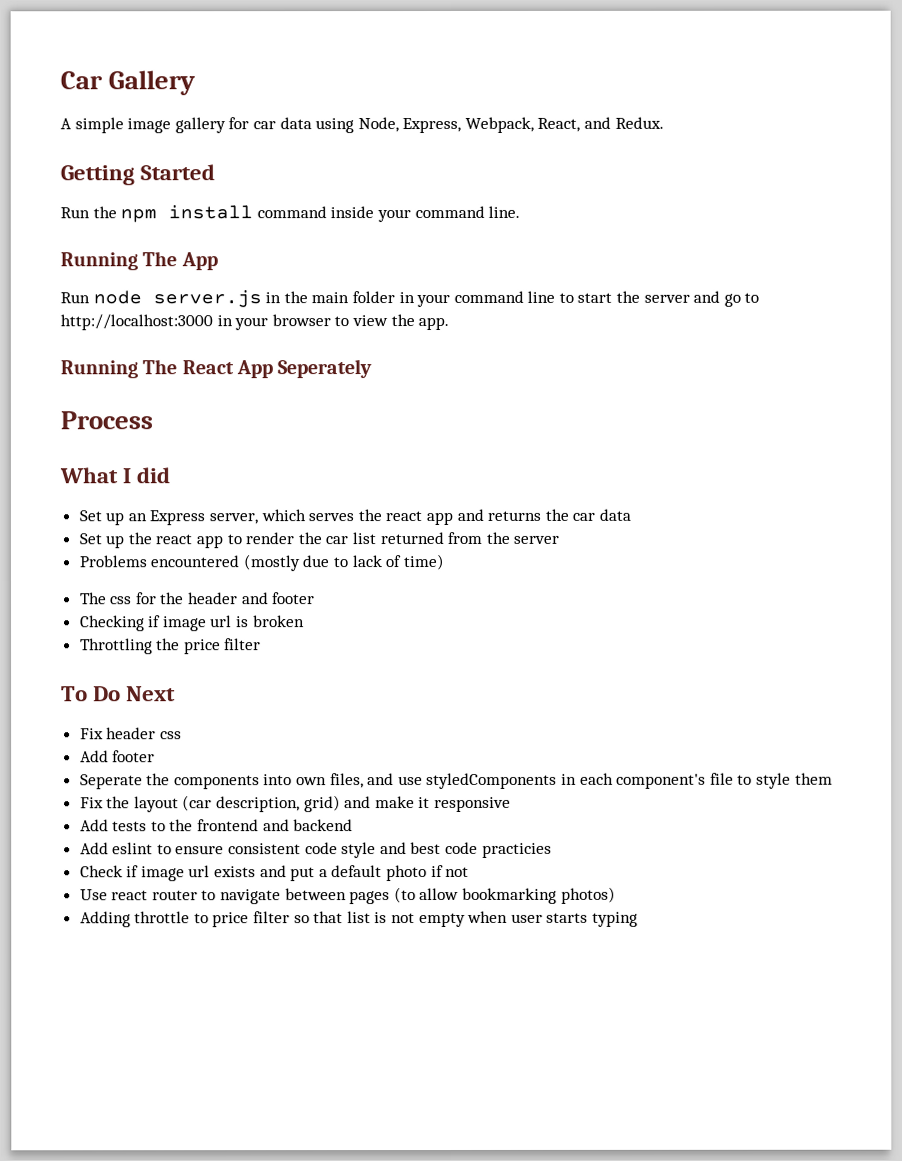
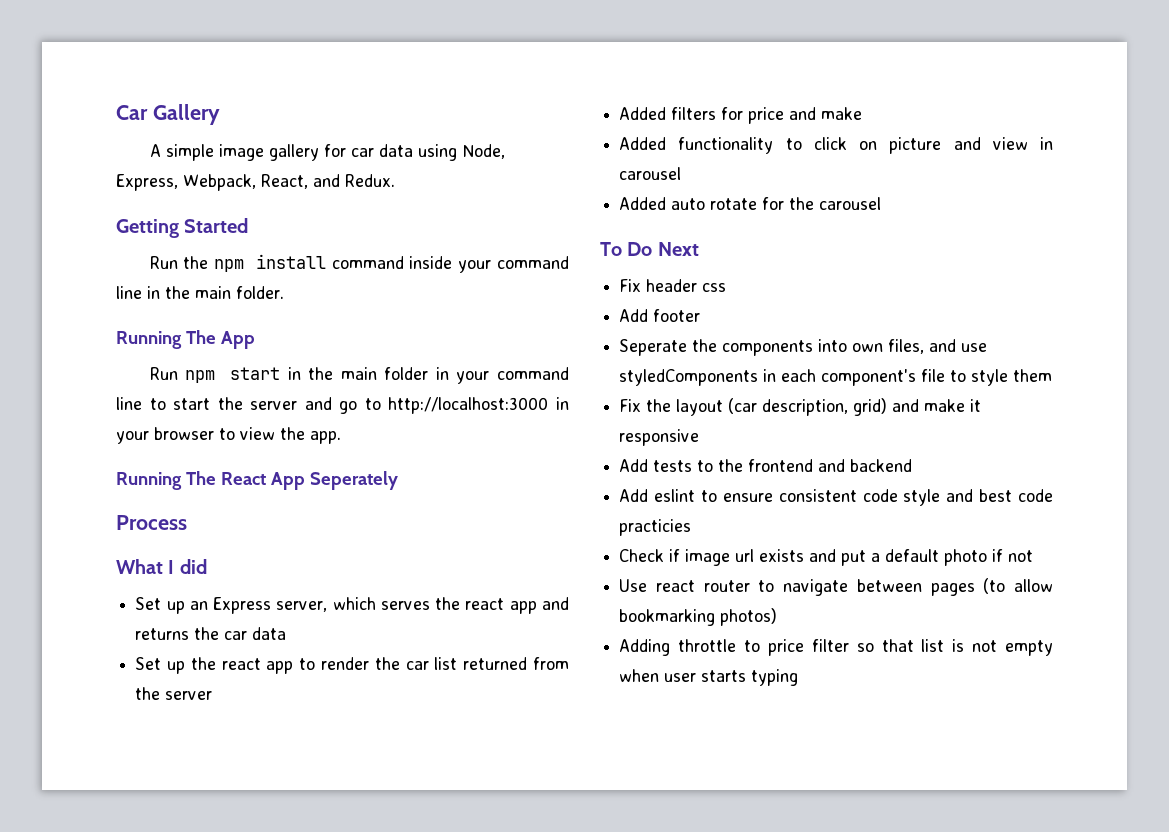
- Run the npm install command inside your command line.
+ Run the npm install command inside your command line in the main folder.
- Run node server.js in the main folder in your command line to start the server and go to http://localhost:3000 in your browser to view the app.
+ Run npm start in the main folder in your command line to start the server and go to http://localhost:3000 in your browser to view the app.
- Problems encountered (mostly due to lack of time)
- The css for the header and footer
- Checking if image url is broken
- Throttling the price filter
+ Added filters for price and make
+ Added functionality to click on picture and view in carousel
+ Added auto rotate for the carousel

